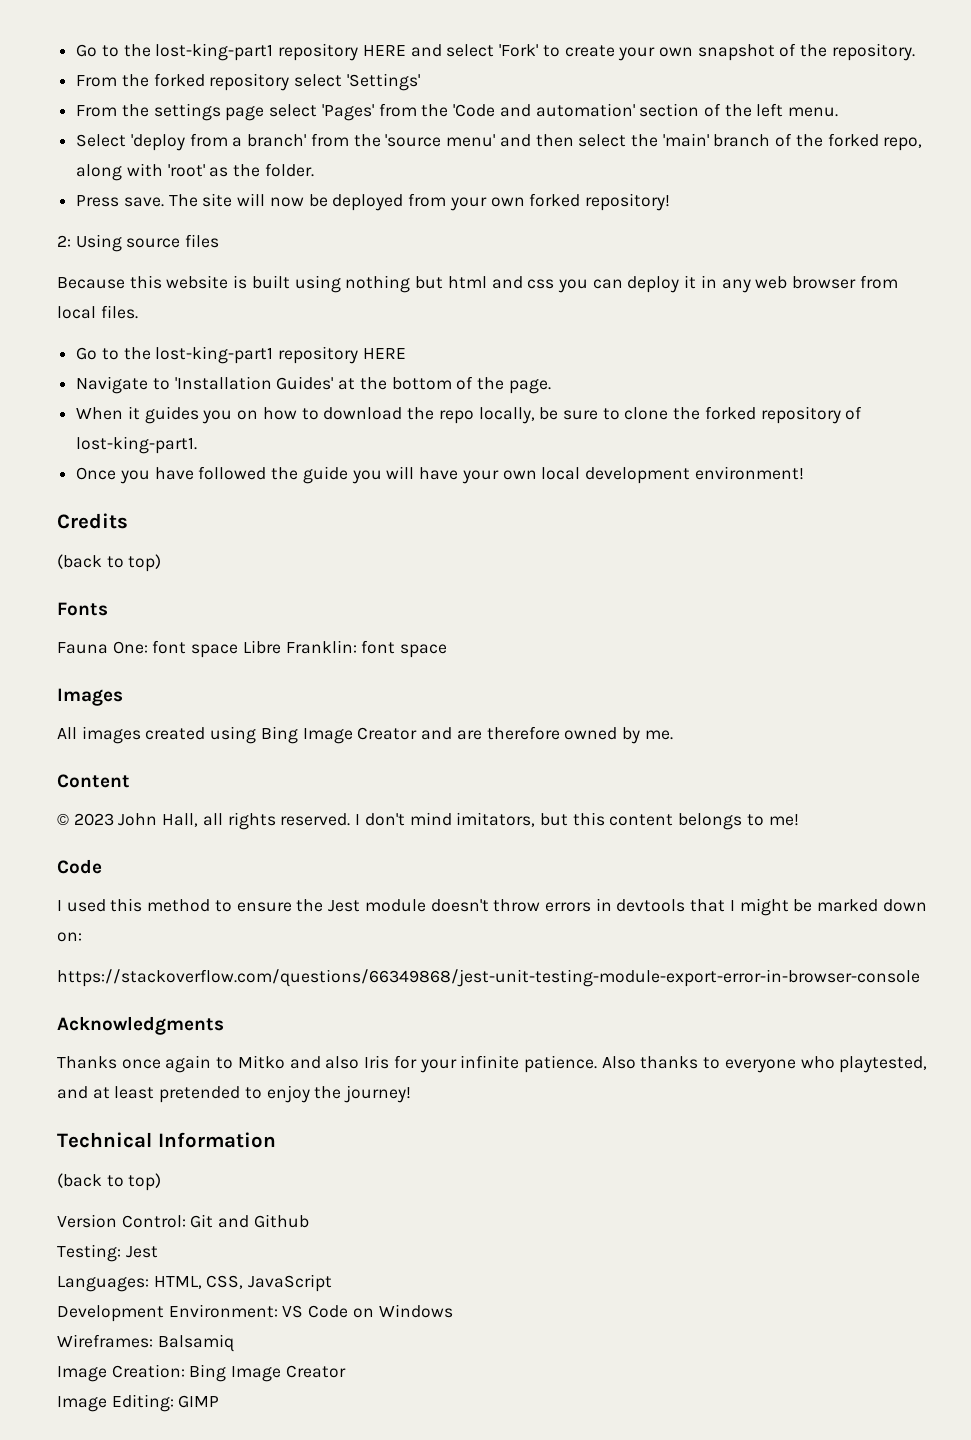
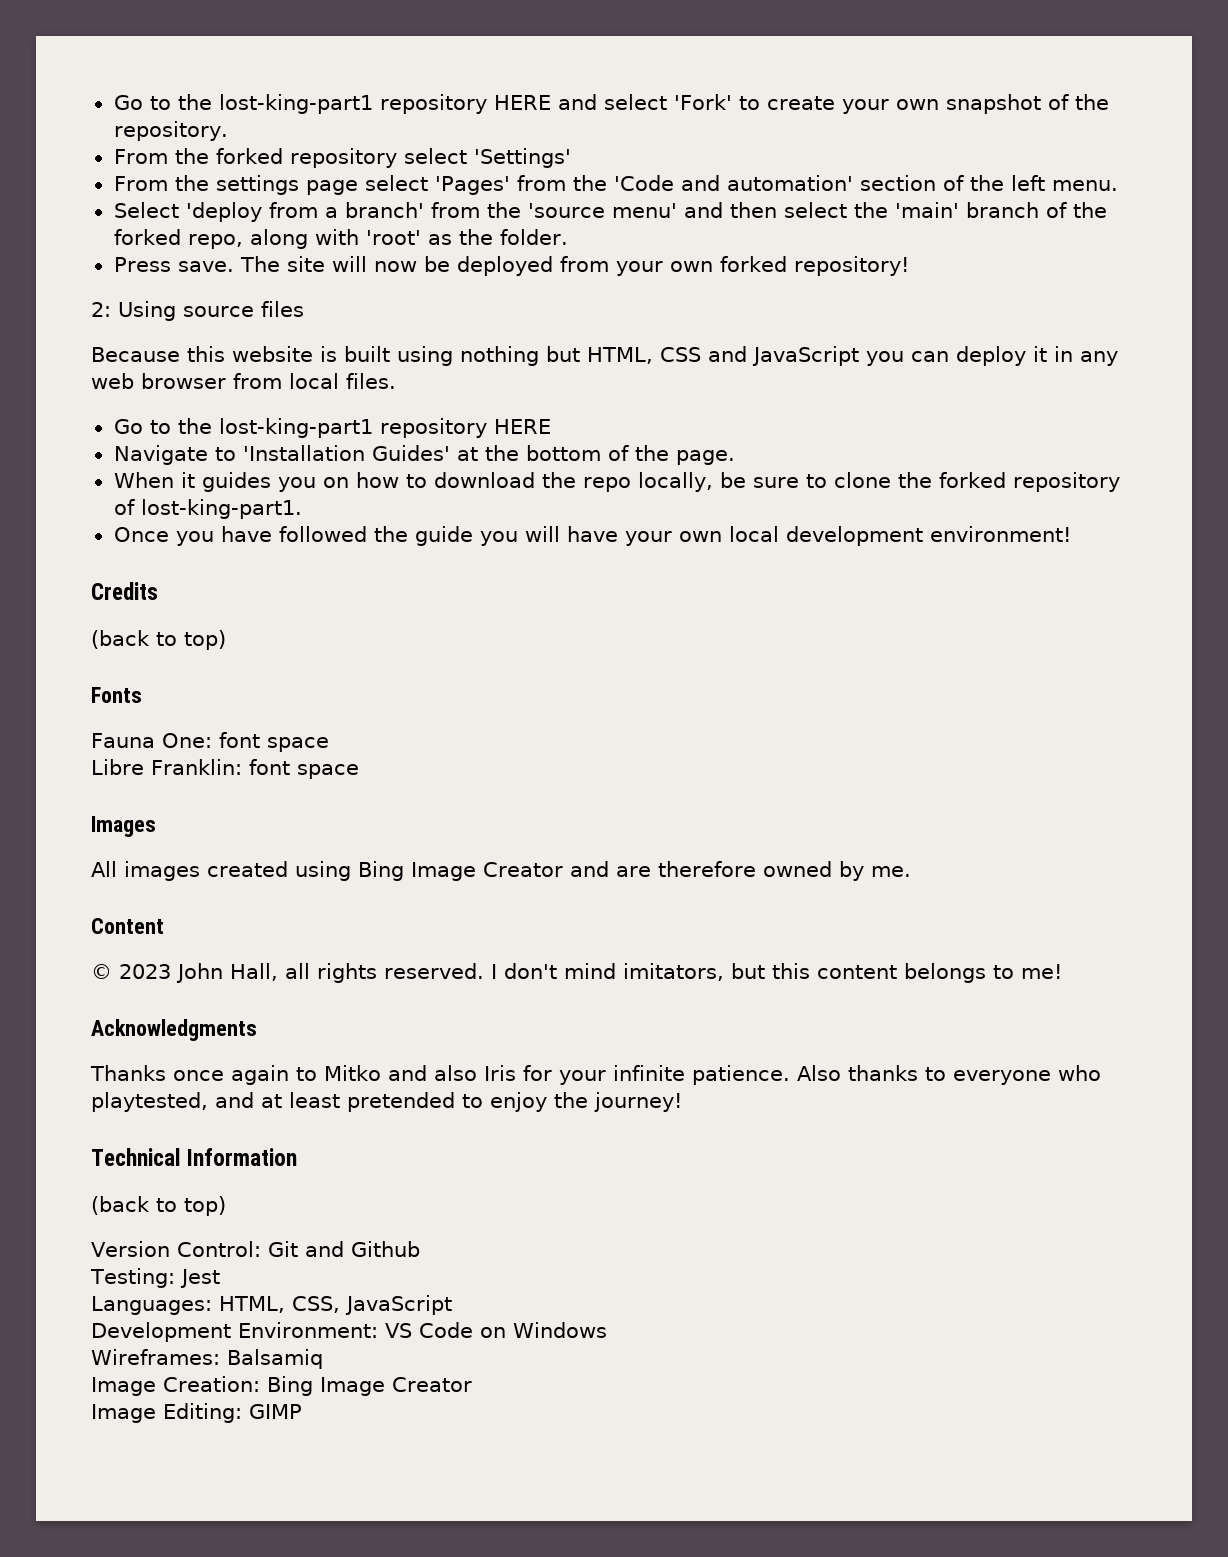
- Because this website is built using nothing but html and css you can deploy it in any web browser from local files.
+ Because this website is built using nothing but HTML, CSS and JavaScript you can deploy it in any web browser from local files.
- Fauna One: font space Libre Franklin: font space
+ Fauna One: font space
+ Libre Franklin: font space
  I don't mind imitators, but this content belongs to me!
- Code
- I used this method to ensure the Jest module doesn't throw errors in devtools that I might be marked down on:
- https://stackoverflow.com/questions/66349868/jest-unit-testing-module-export-error-in-browser-console

